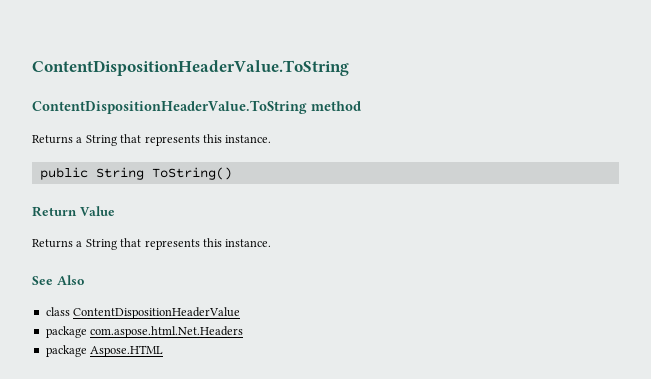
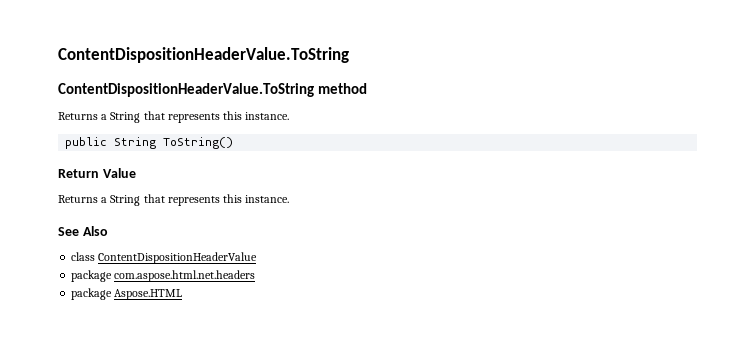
- package com.aspose.html.Net.Headers
+ package com.aspose.html.net.headers

